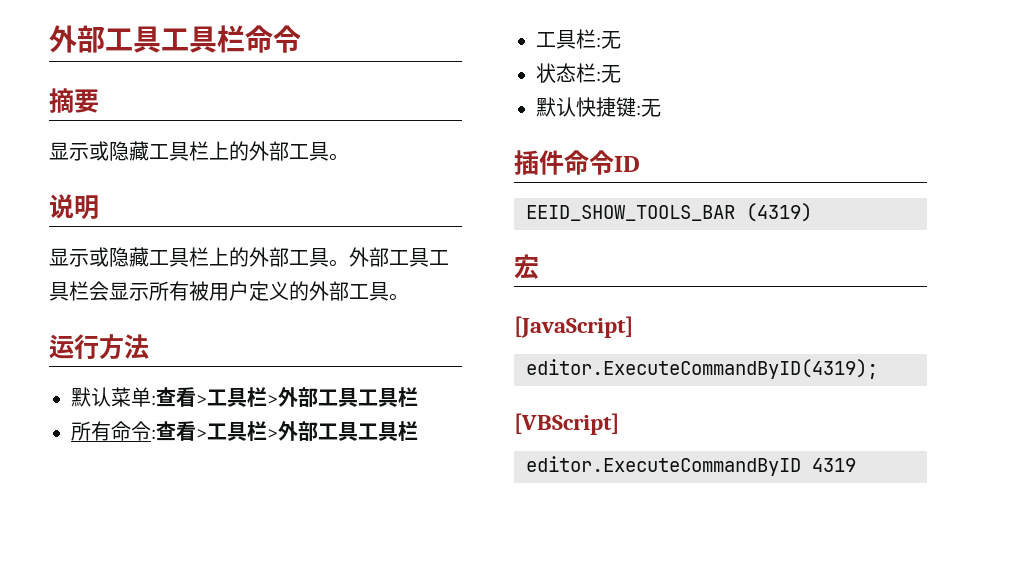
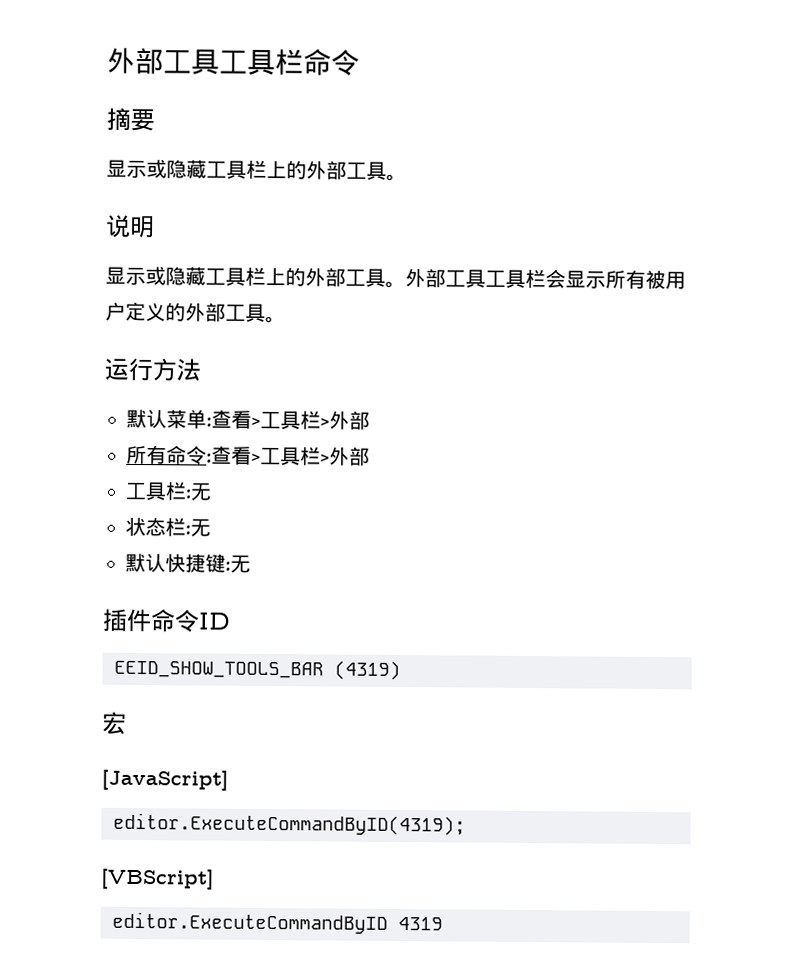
- 默认菜单:查看>工具栏>外部工具工具栏
+ 默认菜单:查看>工具栏>外部
- 所有命令:查看>工具栏>外部工具工具栏
+ 所有命令:查看>工具栏>外部

